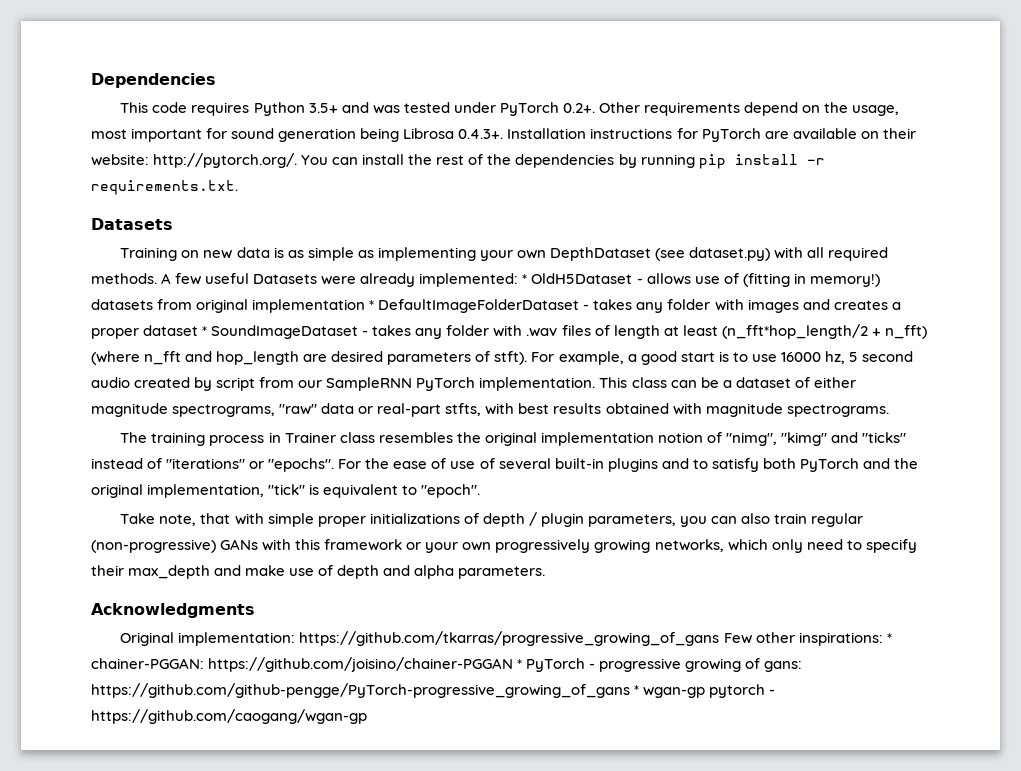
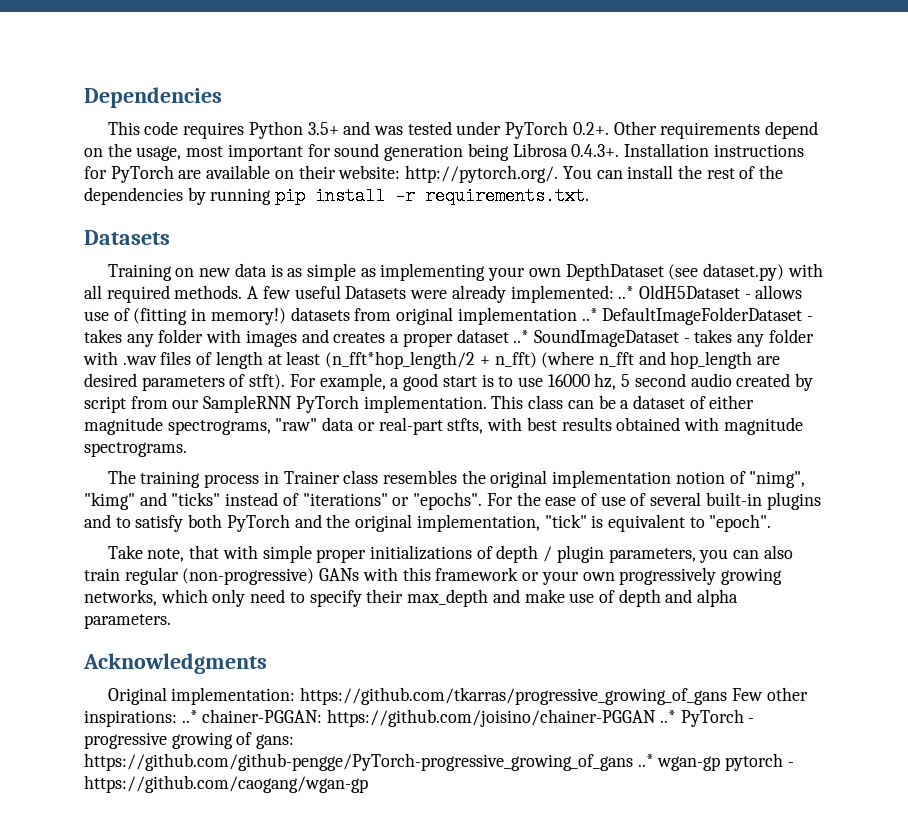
- A few useful Datasets were already implemented: * OldH5Dataset - allows use of (fitting in memory!) datasets from original implementation * DefaultImageFolderDataset - takes any folder with images and creates a proper dataset * SoundImageDataset - takes any folder with .wav files of length at least (n_fft*hop_length/2 + n_fft) (where n_fft and hop_length are desired parameters of stft).
+ A few useful Datasets were already implemented: ..* OldH5Dataset - allows use of (fitting in memory!) datasets from original implementation ..* DefaultImageFolderDataset - takes any folder with images and creates a proper dataset ..* SoundImageDataset - takes any folder with .wav files of length at least (n_fft*hop_length/2 + n_fft) (where n_fft and hop_length are desired parameters of stft).
- Original implementation: https://github.com/tkarras/progressive_growing_of_gans Few other inspirations: * chainer-PGGAN: https://github.com/joisino/chainer-PGGAN * PyTorch - progressive growing of gans: https://github.com/github-pengge/PyTorch-progressive_growing_of_gans * wgan-gp pytorch - https://github.com/caogang/wgan-gp
+ Original implementation: https://github.com/tkarras/progressive_growing_of_gans Few other inspirations: ..* chainer-PGGAN: https://github.com/joisino/chainer-PGGAN ..* PyTorch - progressive growing of gans: https://github.com/github-pengge/PyTorch-progressive_growing_of_gans ..* wgan-gp pytorch - https://github.com/caogang/wgan-gp

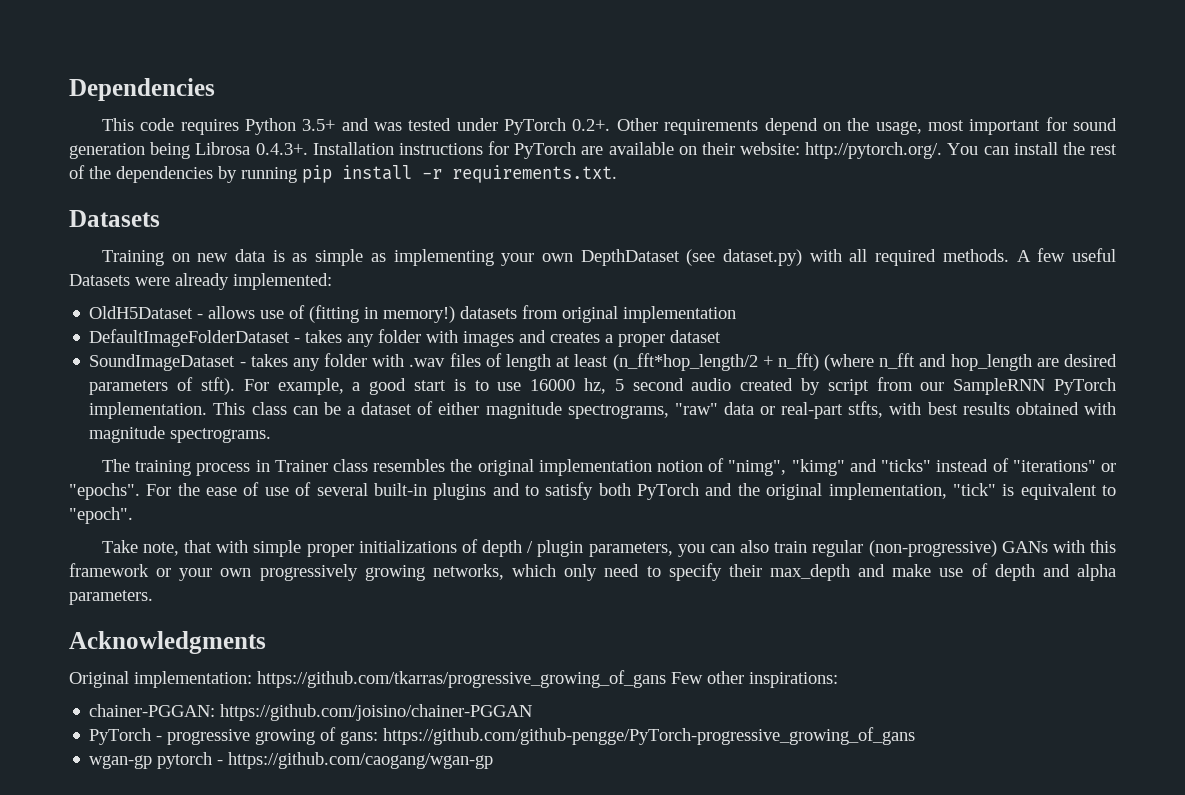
- A few useful Datasets were already implemented: ..* OldH5Dataset - allows use of (fitting in memory!) datasets from original implementation ..* DefaultImageFolderDataset - takes any folder with images and creates a proper dataset ..* SoundImageDataset - takes any folder with .wav files of length at least (n_fft*hop_length/2 + n_fft) (where n_fft and hop_length are desired parameters of stft).
+ A few useful Datasets were already implemented:
+ OldH5Dataset - allows use of (fitting in memory!) datasets from original implementation
+ DefaultImageFolderDataset - takes any folder with images and creates a proper dataset
+ SoundImageDataset - takes any folder with .wav files of length at least (n_fft*hop_length/2 + n_fft) (where n_fft and hop_length are desired parameters of stft).
- Original implementation: https://github.com/tkarras/progressive_growing_of_gans Few other inspirations: ..* chainer-PGGAN: https://github.com/joisino/chainer-PGGAN ..* PyTorch - progressive growing of gans: https://github.com/github-pengge/PyTorch-progressive_growing_of_gans ..* wgan-gp pytorch - https://github.com/caogang/wgan-gp
+ Original implementation: https://github.com/tkarras/progressive_growing_of_gans Few other inspirations:
+ chainer-PGGAN: https://github.com/joisino/chainer-PGGAN
+ PyTorch - progressive growing of gans: https://github.com/github-pengge/PyTorch-progressive_growing_of_gans
+ wgan-gp pytorch - https://github.com/caogang/wgan-gp

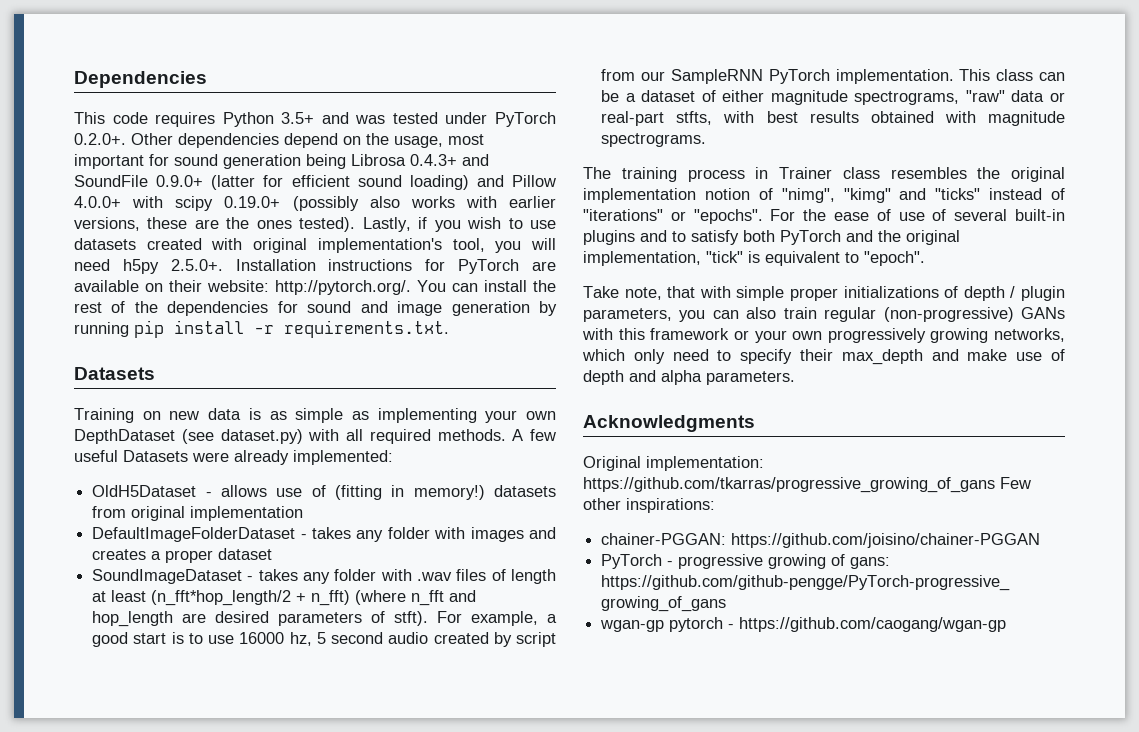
- This code requires Python 3.5+ and was tested under PyTorch 0.2+. Other requirements depend on the usage, most important for sound generation being Librosa 0.4.3+. Installation instructions for PyTorch are available on their website: http://pytorch.org/. You can install the rest of the dependencies by running pip install -r requirements.txt.
+ This code requires Python 3.5+ and was tested under PyTorch 0.2.0+. Other dependencies depend on the usage, most important for sound generation being Librosa 0.4.3+ and SoundFile 0.9.0+ (latter for efficient sound loading) and Pillow 4.0.0+ with scipy 0.19.0+ (possibly also works with earlier versions, these are the ones tested). Lastly, if you wish to use datasets created with original implementation's tool, you will need h5py 2.5.0+. Installation instructions for PyTorch are available on their website: http://pytorch.org/. You can install the rest of the dependencies for sound and image generation by running pip install -r requirements.txt.

